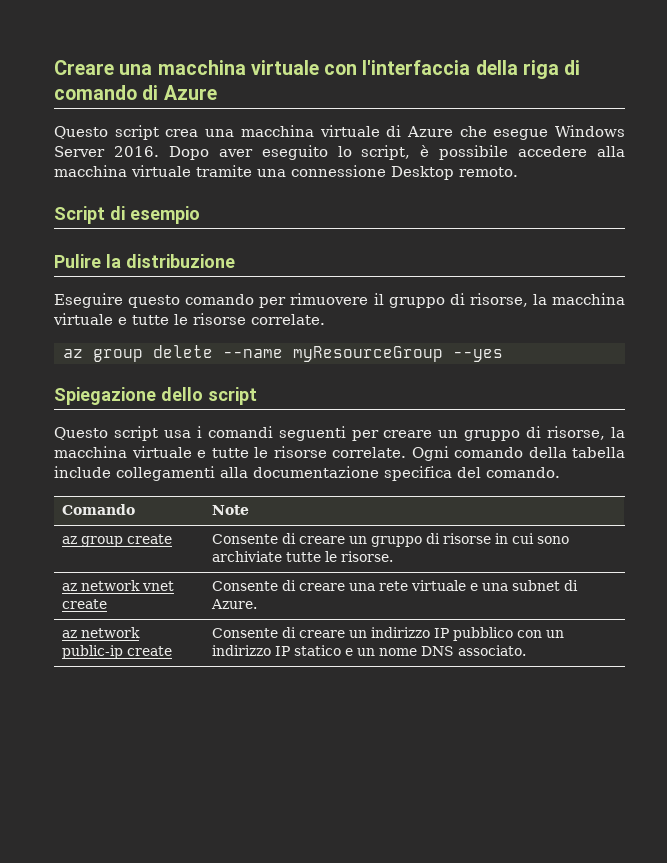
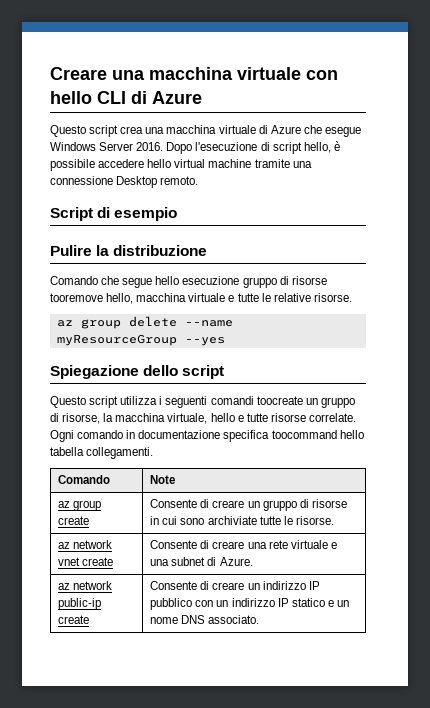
- Creare una macchina virtuale con l'interfaccia della riga di comando di Azure
+ Creare una macchina virtuale con hello CLI di Azure
- Dopo aver eseguito lo script, è possibile accedere alla macchina virtuale tramite una connessione Desktop remoto.
+ Dopo l'esecuzione di script hello, è possibile accedere hello virtual machine tramite una connessione Desktop remoto.
- Eseguire questo comando per rimuovere il gruppo di risorse, la macchina virtuale e tutte le risorse correlate.
+ Comando che segue hello esecuzione gruppo di risorse tooremove hello, macchina virtuale e tutte le relative risorse.
- Questo script usa i comandi seguenti per creare un gruppo di risorse, la macchina virtuale e tutte le risorse correlate.
+ Questo script utilizza i seguenti comandi toocreate un gruppo di risorse, la macchina virtuale, hello e tutte risorse correlate.
- Ogni comando della tabella include collegamenti alla documentazione specifica del comando.
+ Ogni comando in documentazione specifica toocommand hello tabella collegamenti.

